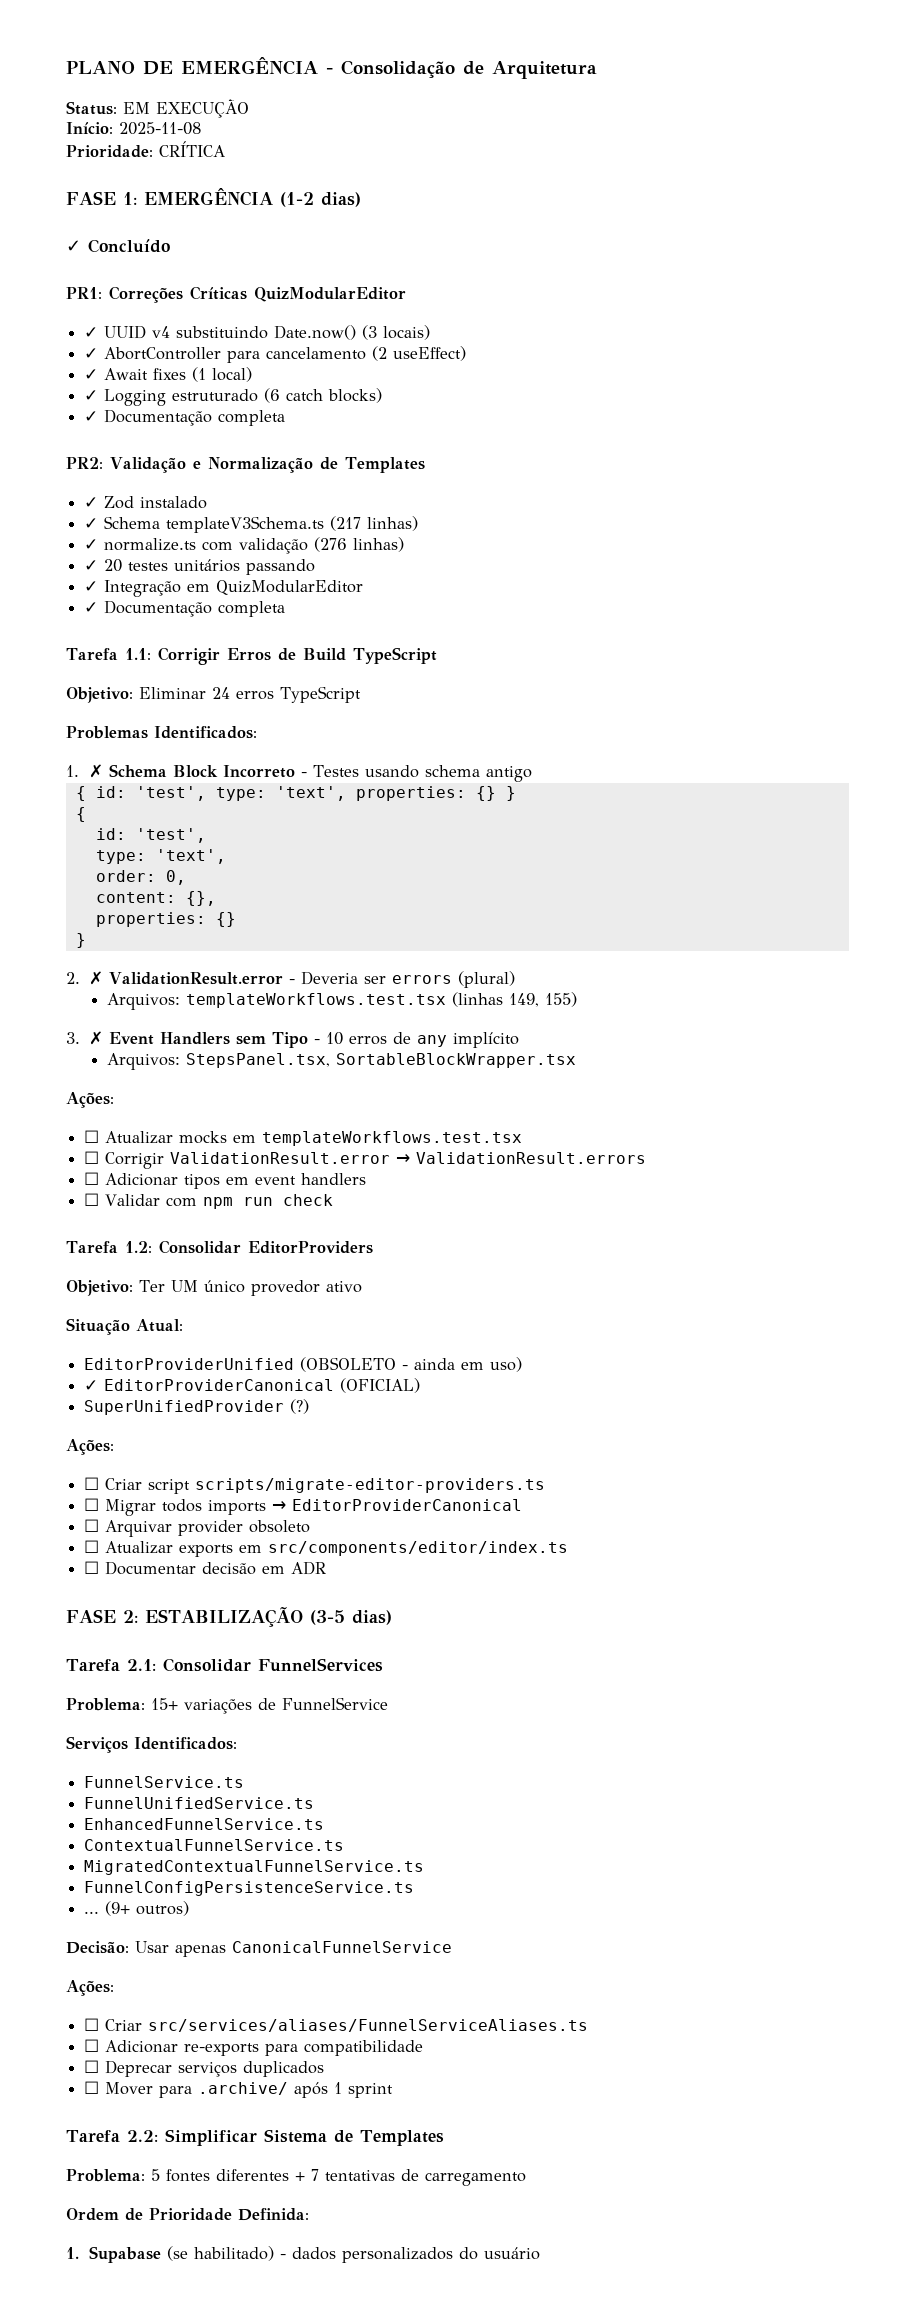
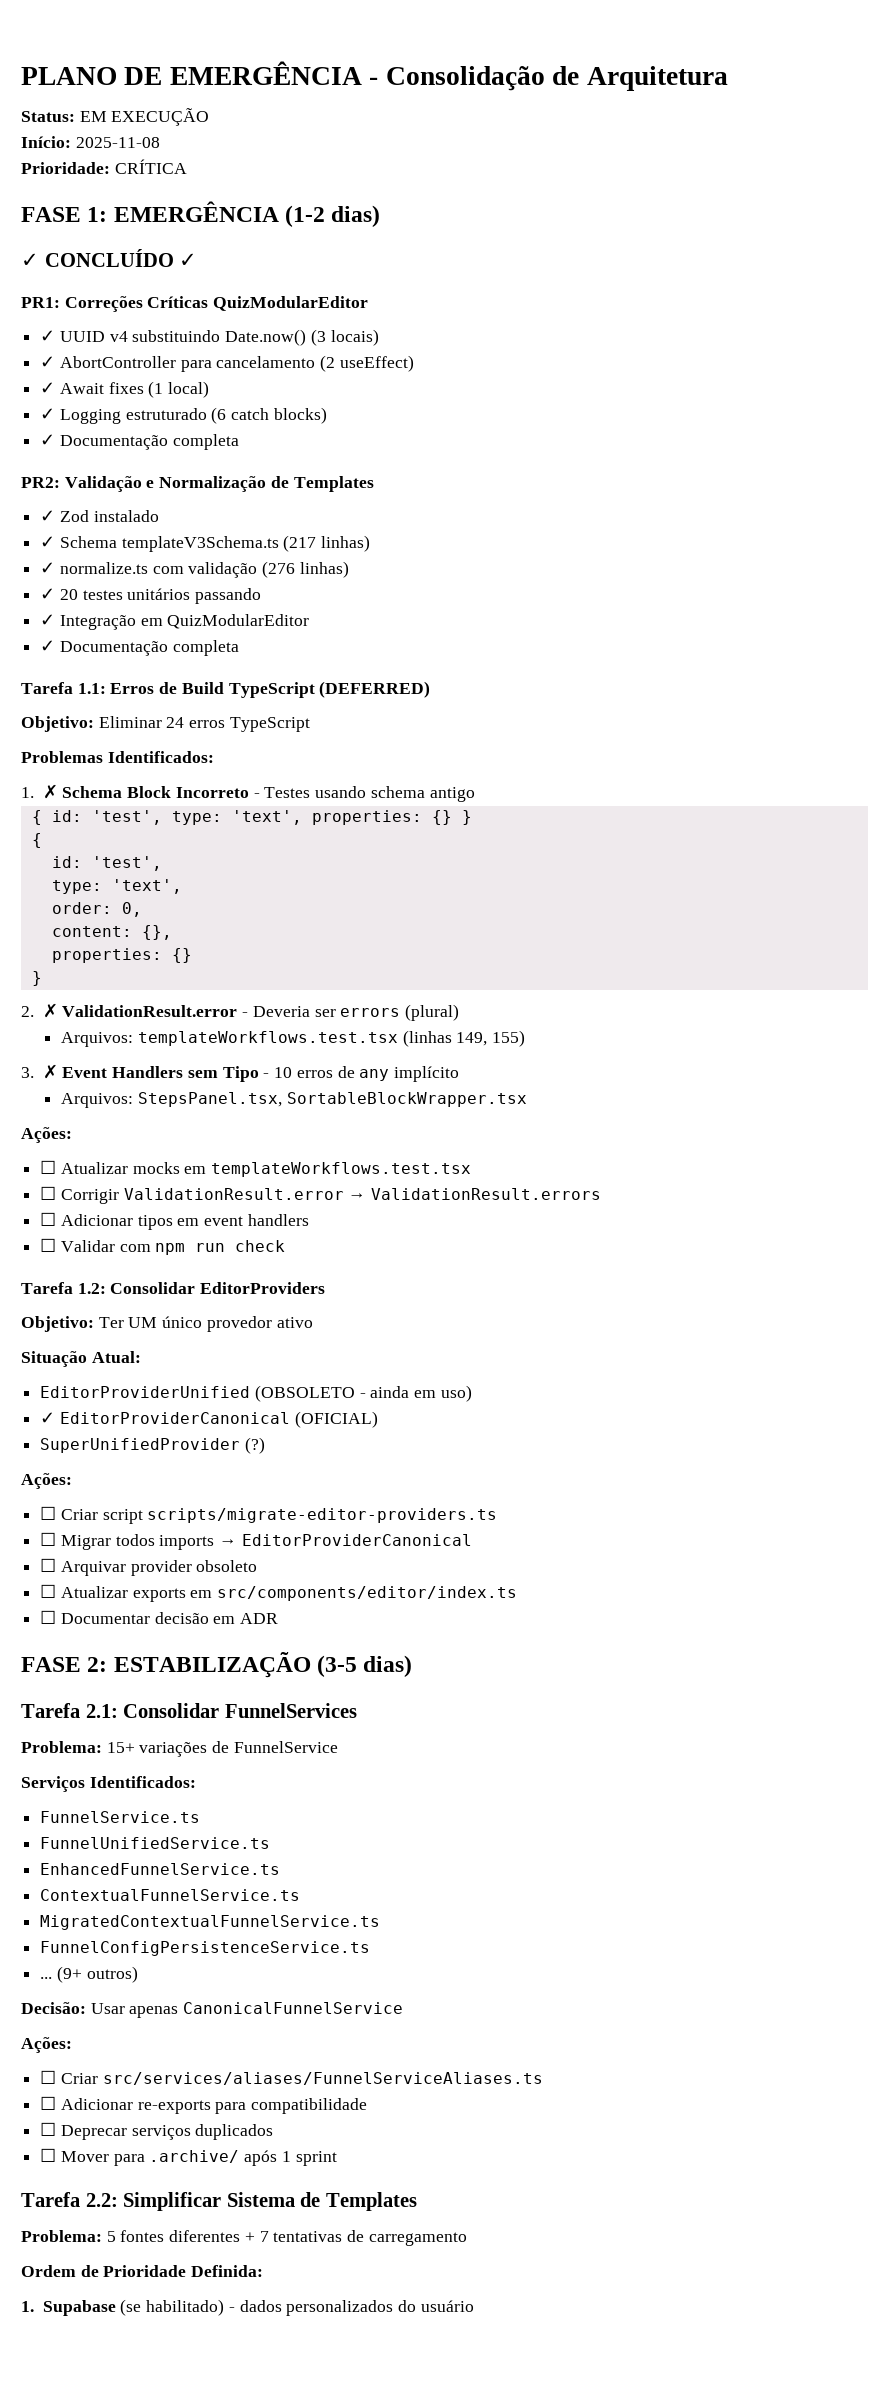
- ✓ Concluído
+ ✓ CONCLUÍDO ✓
- Tarefa 1.1: Corrigir Erros de Build TypeScript
+ Tarefa 1.1: Erros de Build TypeScript (DEFERRED)

